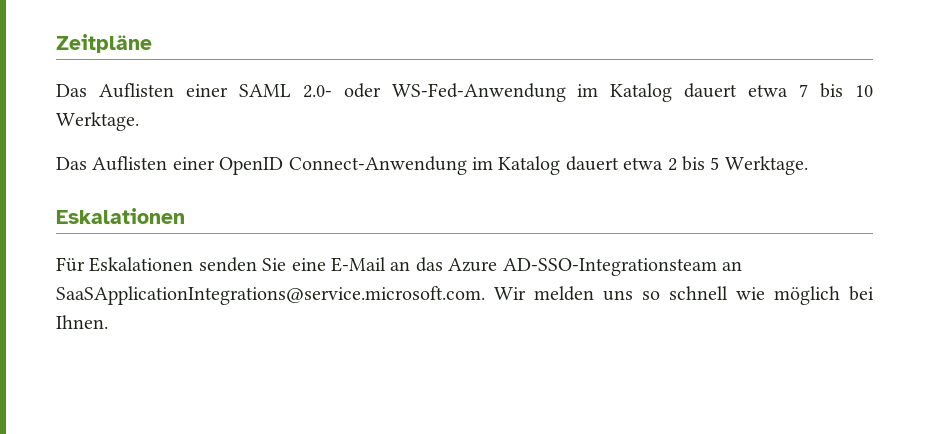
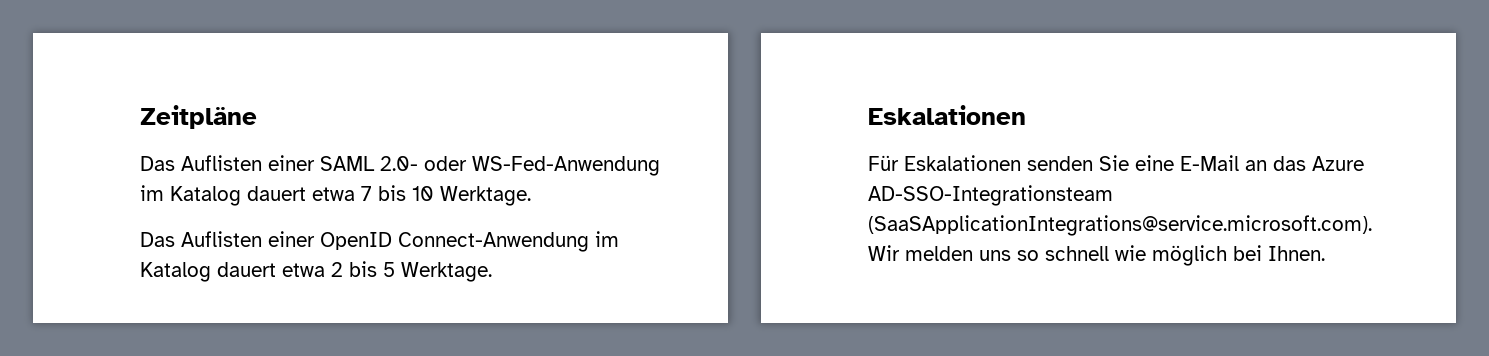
- Für Eskalationen senden Sie eine E-Mail an das Azure AD-SSO-Integrationsteam an SaaSApplicationIntegrations@service.microsoft.com. Wir melden uns so schnell wie möglich bei Ihnen.
+ Für Eskalationen senden Sie eine E-Mail an das Azure AD-SSO-Integrationsteam (SaaSApplicationIntegrations@service.microsoft.com). Wir melden uns so schnell wie möglich bei Ihnen.

